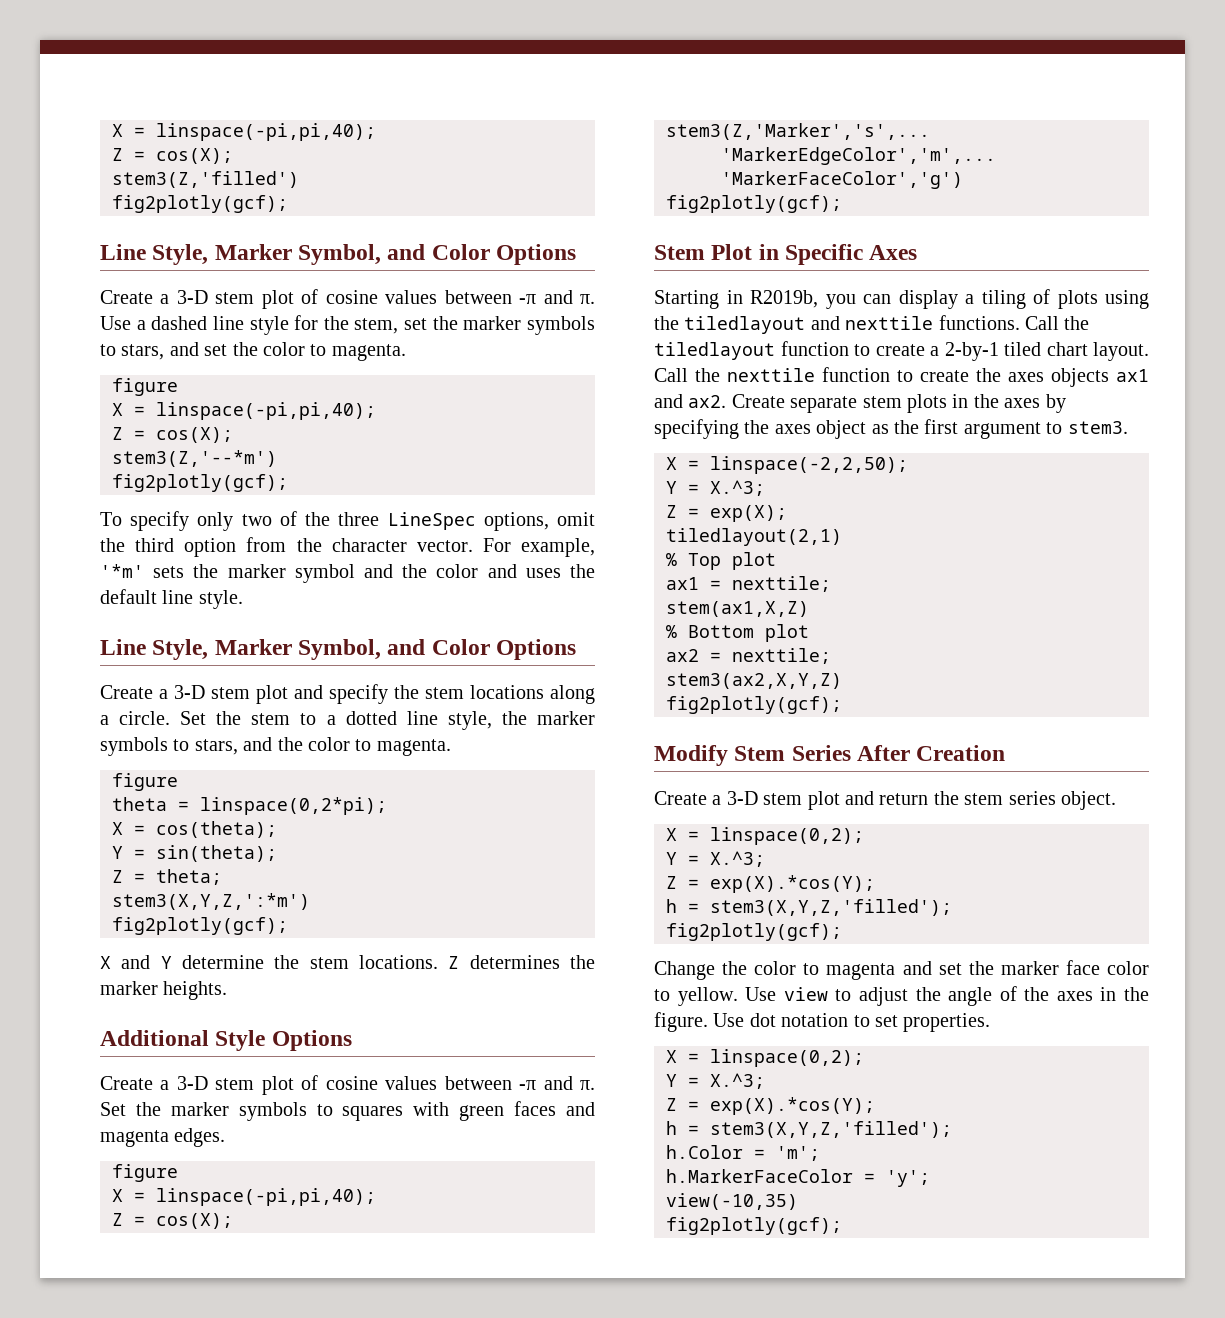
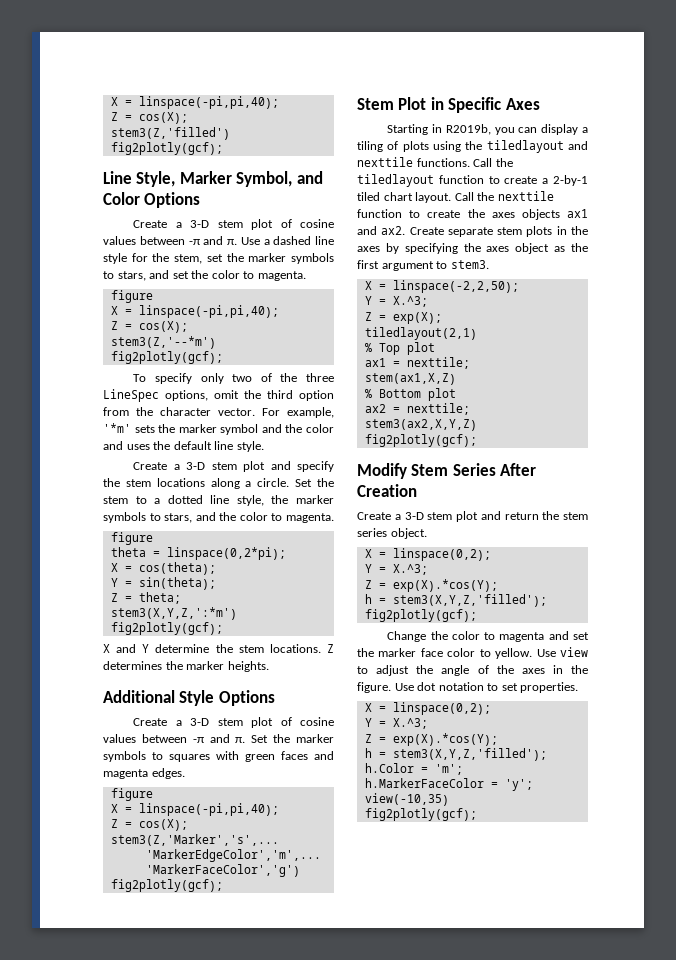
  For example, '*m' sets the marker symbol and the color and uses the default line style.
- Line Style, Marker Symbol, and Color Options

